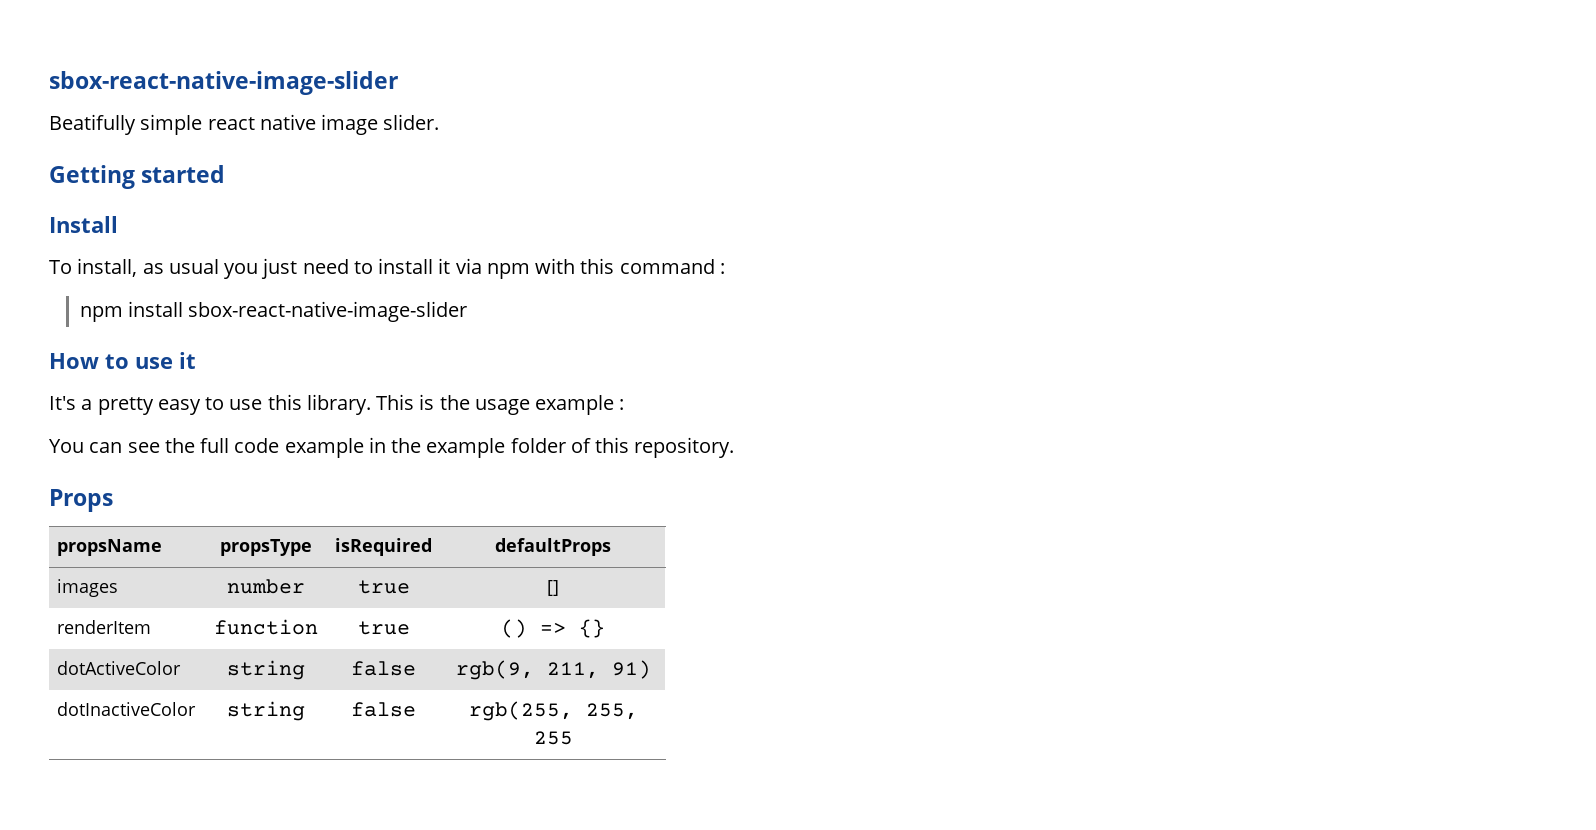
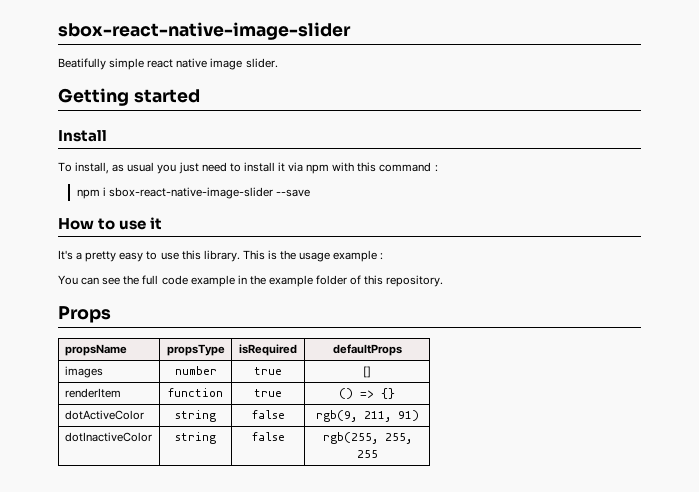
- npm install sbox-react-native-image-slider
+ npm i sbox-react-native-image-slider --save

